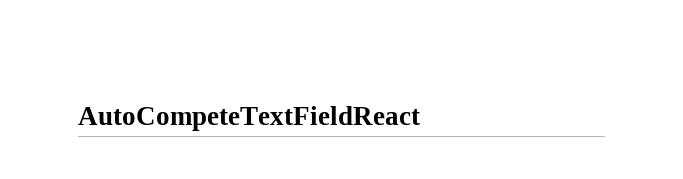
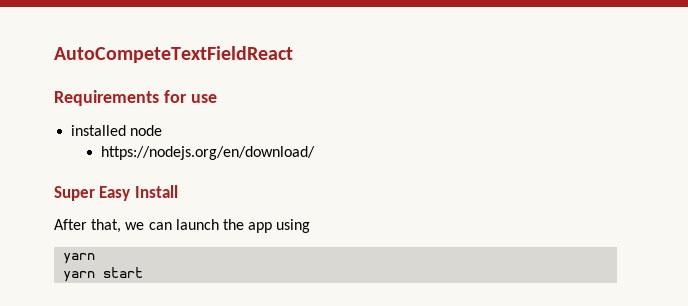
+ Requirements for use
+ installed node
+ https://nodejs.org/en/download/
+ Super Easy Install
+ After that, we can launch the app using
+ yarn
+ yarn start

